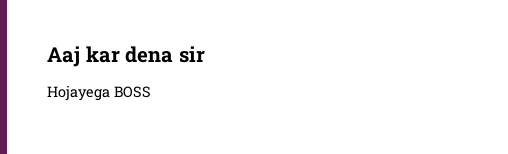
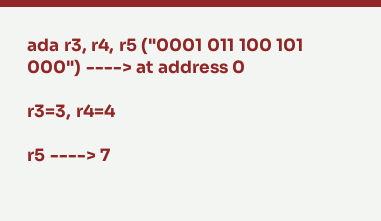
- Aaj kar dena sir
- Hojayega BOSS
+ ada r3, r4, r5 ("0001 011 100 101 000") ----> at address 0
+ r3=3, r4=4
+ r5 ----> 7

